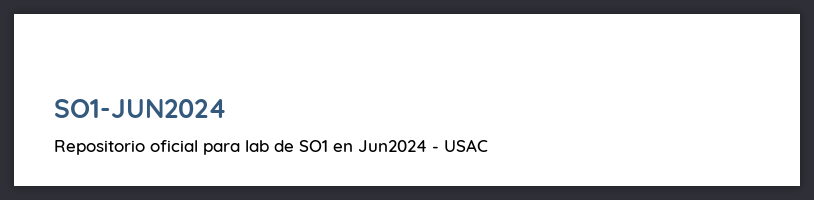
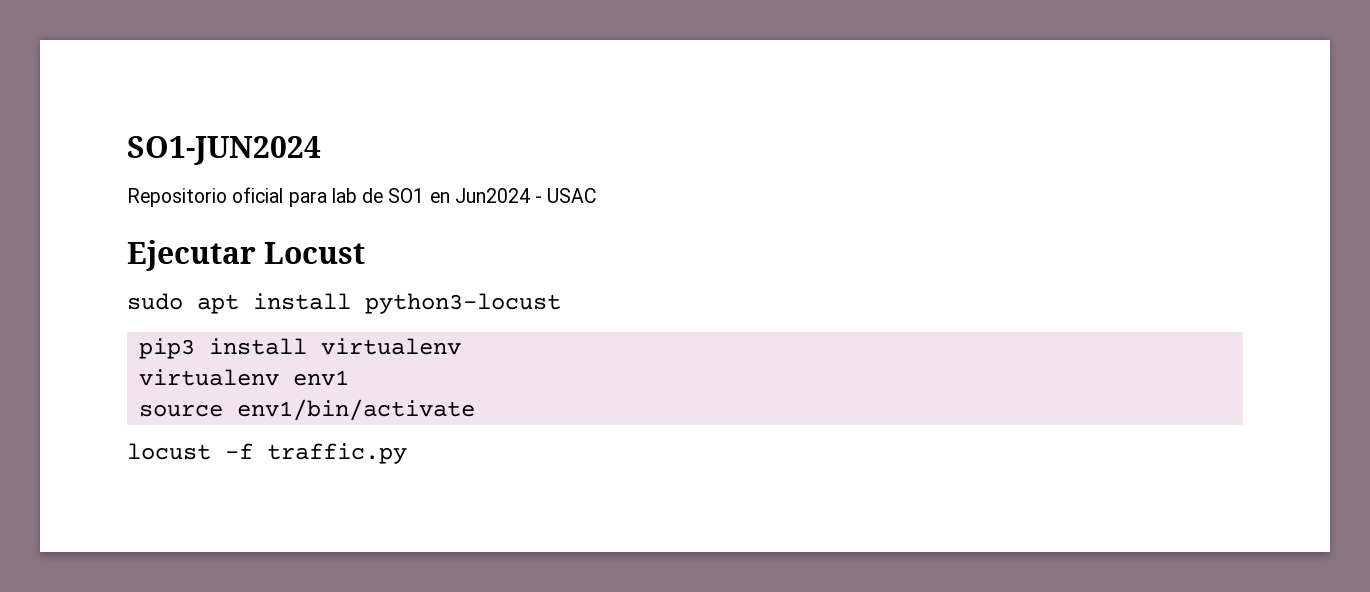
+ Ejecutar Locust
+ sudo apt install python3-locust
+ pip3 install virtualenv
+ virtualenv env1
+ source env1/bin/activate
+ locust -f traffic.py

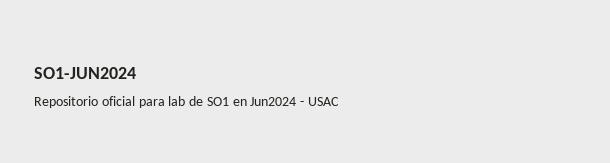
- Ejecutar Locust
- sudo apt install python3-locust
- pip3 install virtualenv
- virtualenv env1
- source env1/bin/activate
- locust -f traffic.py

